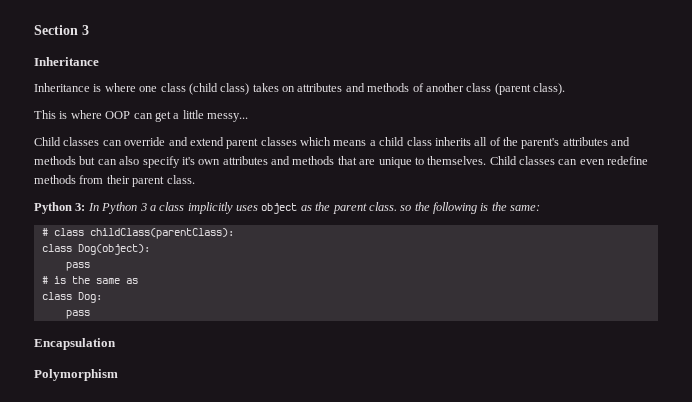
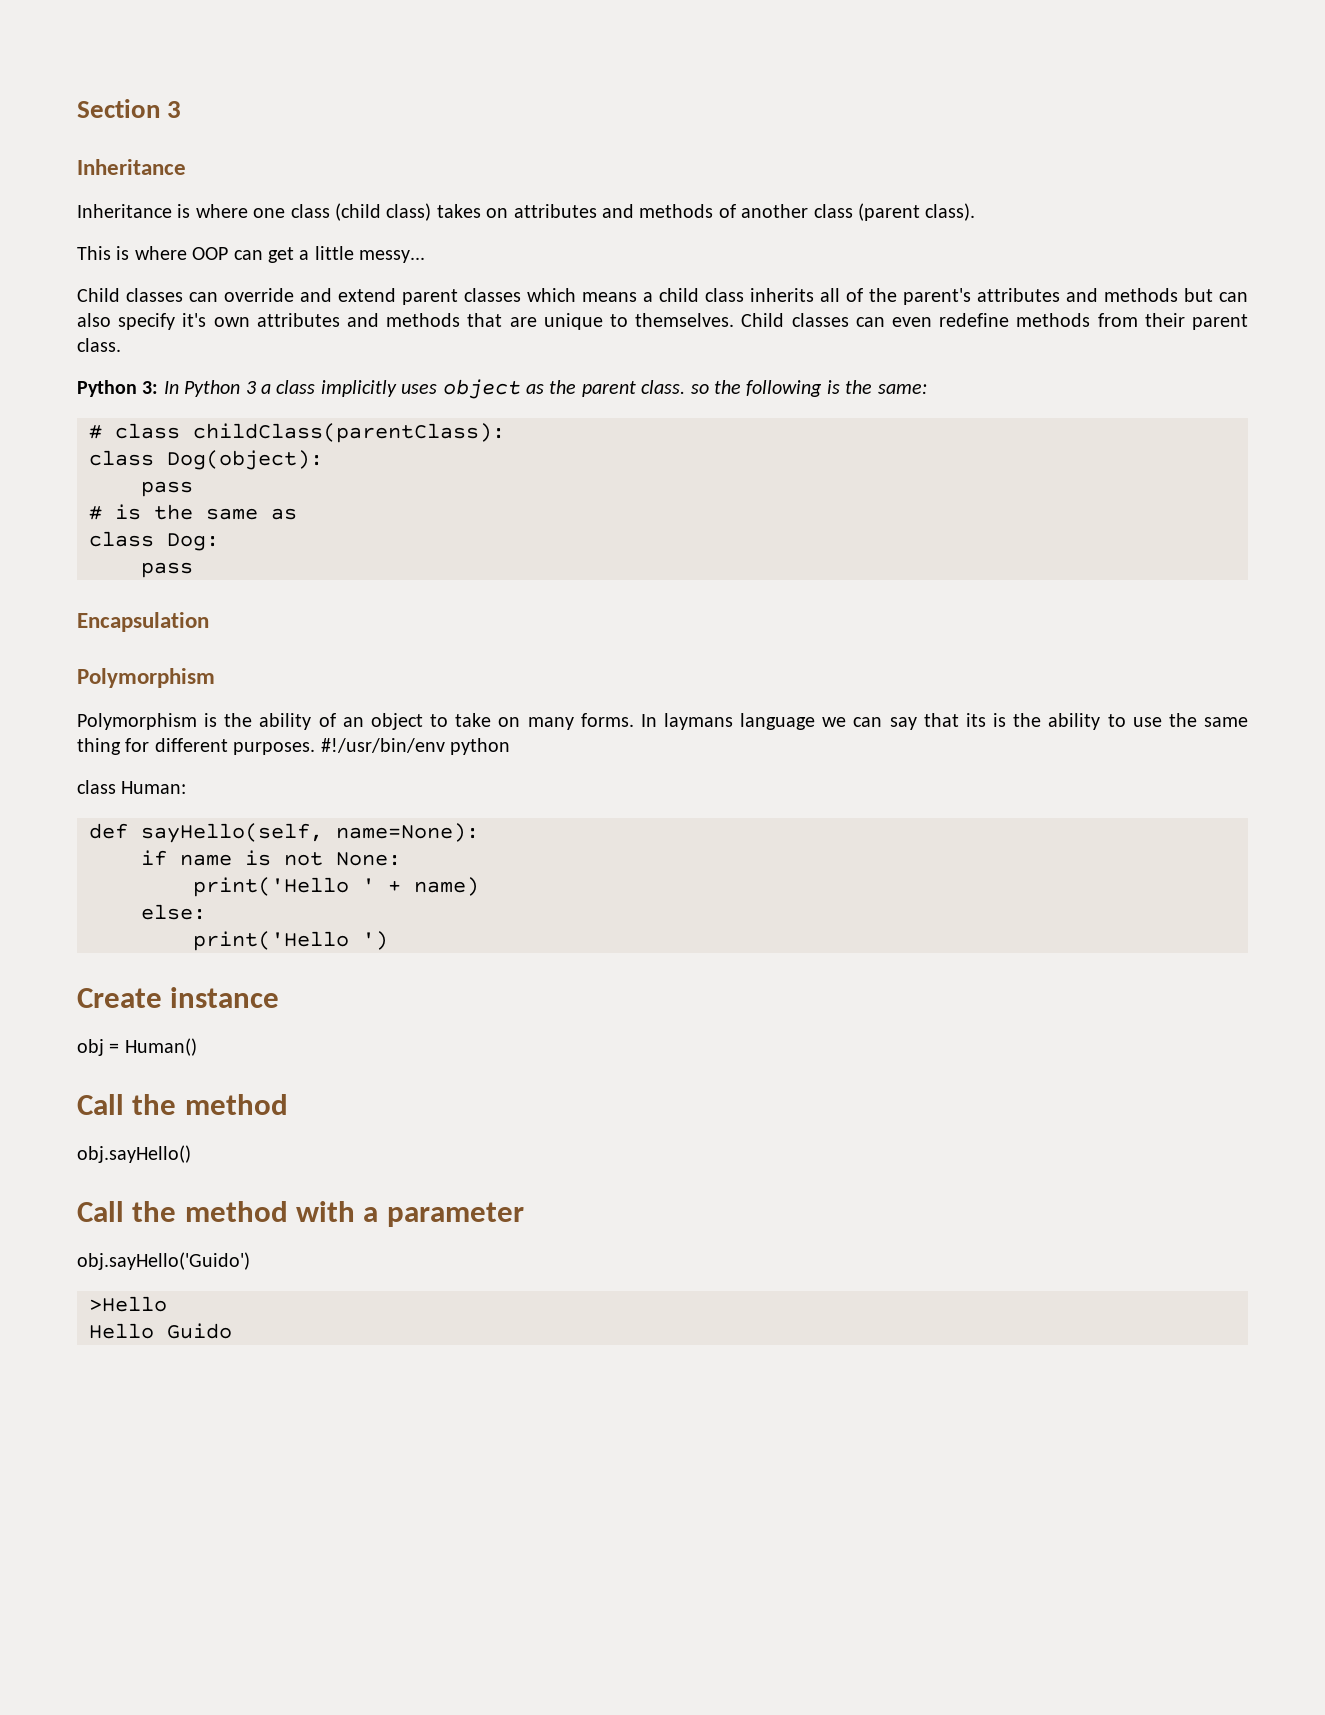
+ Polymorphism is the ability of an object to take on many forms. In laymans language we can say that its is the ability to use the same thing for different purposes. #!/usr/bin/env python
+ class Human:
+ def sayHello(self, name=None):
+ if name is not None:
+ print('Hello ' + name)
+ else:
+ print('Hello ')
+ Create instance
+ obj = Human()
+ Call the method
+ obj.sayHello()
+ Call the method with a parameter
+ obj.sayHello('Guido')
+ >Hello
+ Hello Guido

